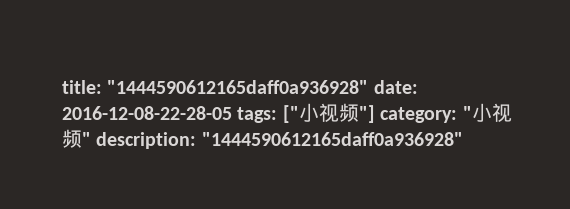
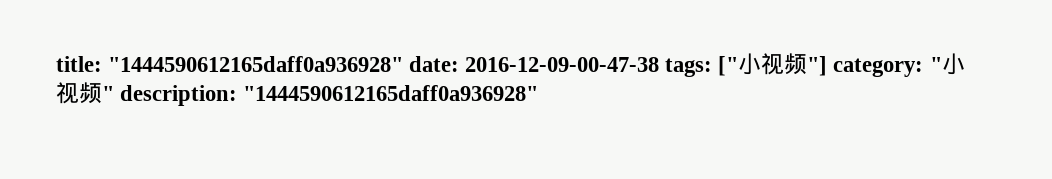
- title: "1444590612165daff0a936928" date: 2016-12-08-22-28-05 tags: ["小视频"] category: "小视频" description: "1444590612165daff0a936928"
+ title: "1444590612165daff0a936928" date: 2016-12-09-00-47-38 tags: ["小视频"] category: "小视频" description: "1444590612165daff0a936928"

